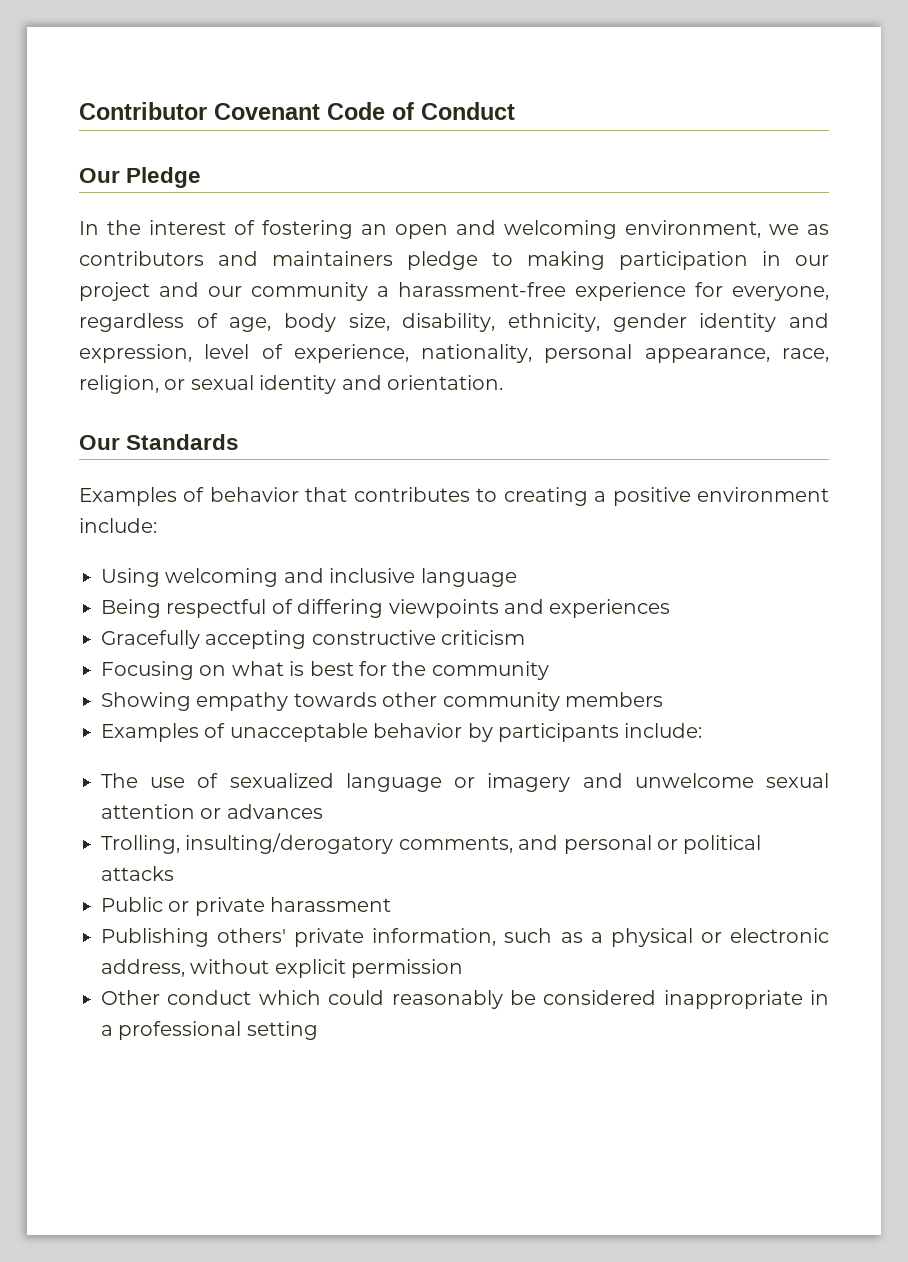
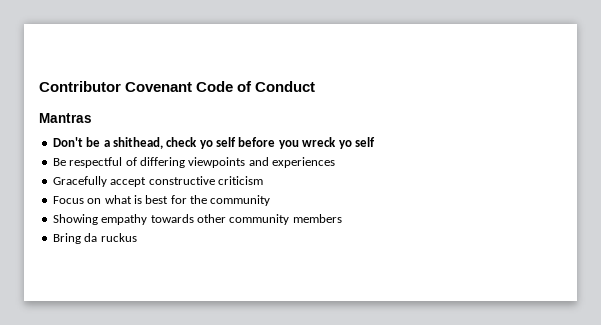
- Our Pledge
- In the interest of fostering an open and welcoming environment, we as contributors and maintainers pledge to making participation in our project and our community a harassment-free experience for everyone, regardless of age, body size, disability, ethnicity, gender identity and expression, level of experience, nationality, personal appearance, race, religion, or sexual identity and orientation.
- Our Standards
- Examples of behavior that contributes to creating a positive environment include:
- Using welcoming and inclusive language
- Being respectful of differing viewpoints and experiences
+ Mantras
+ Don't be a shithead, check yo self before you wreck yo self
+ Be respectful of differing viewpoints and experiences
- Gracefully accepting constructive criticism
+ Gracefully accept constructive criticism
- Focusing on what is best for the community
+ Focus on what is best for the community
- Examples of unacceptable behavior by participants include:
- The use of sexualized language or imagery and unwelcome sexual attention or advances
- Trolling, insulting/derogatory comments, and personal or political attacks
- Public or private harassment
- Publishing others' private information, such as a physical or electronic address, without explicit permission
- Other conduct which could reasonably be considered inappropriate in a professional setting
+ Bring da ruckus

